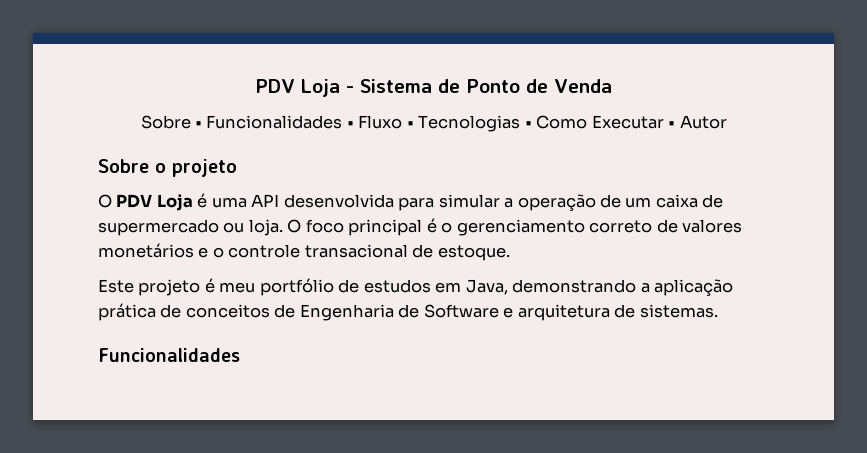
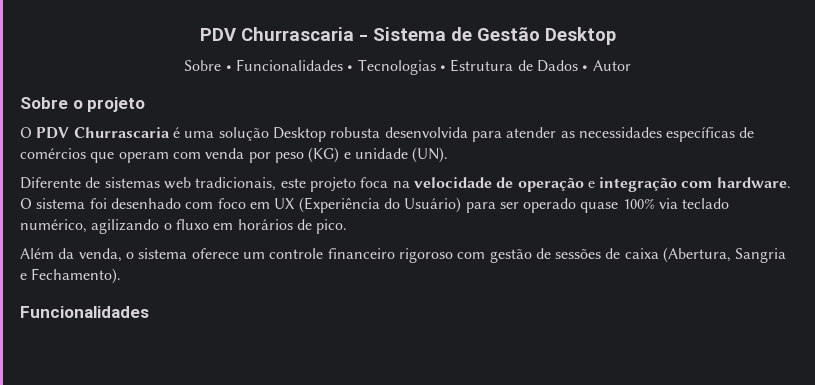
- PDV Loja - Sistema de Ponto de Venda
+ PDV Churrascaria - Sistema de Gestão Desktop
- Sobre • Funcionalidades • Fluxo • Tecnologias • Como Executar • Autor
+ Sobre • Funcionalidades • Tecnologias • Estrutura de Dados • Autor
- O PDV Loja é uma API desenvolvida para simular a operação de um caixa de supermercado ou loja. O foco principal é o gerenciamento correto de valores monetários e o controle transacional de estoque.
- Este projeto é meu portfólio de estudos em Java, demonstrando a aplicação prática de conceitos de Engenharia de Software e arquitetura de sistemas.
+ O PDV Churrascaria é uma solução Desktop robusta desenvolvida para atender as necessidades específicas de comércios que operam com venda por peso (KG) e unidade (UN).
+ Diferente de sistemas web tradicionais, este projeto foca na velocidade de operação e integração com hardware. O sistema foi desenhado com foco em UX (Experiência do Usuário) para ser operado quase 100% via teclado numérico, agilizando o fluxo em horários de pico.
+ Além da venda, o sistema oferece um controle financeiro rigoroso com gestão de sessões de caixa (Abertura, Sangria e Fechamento).

